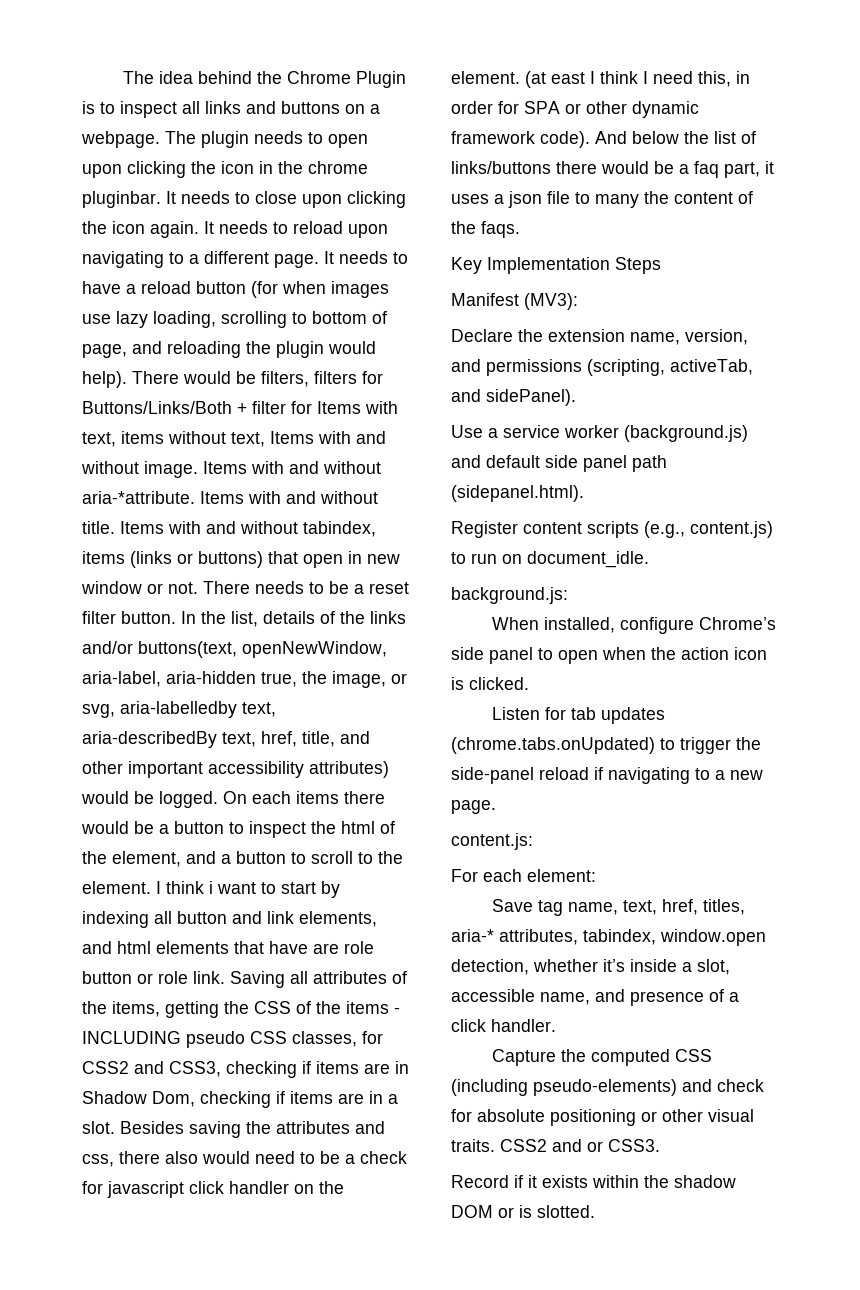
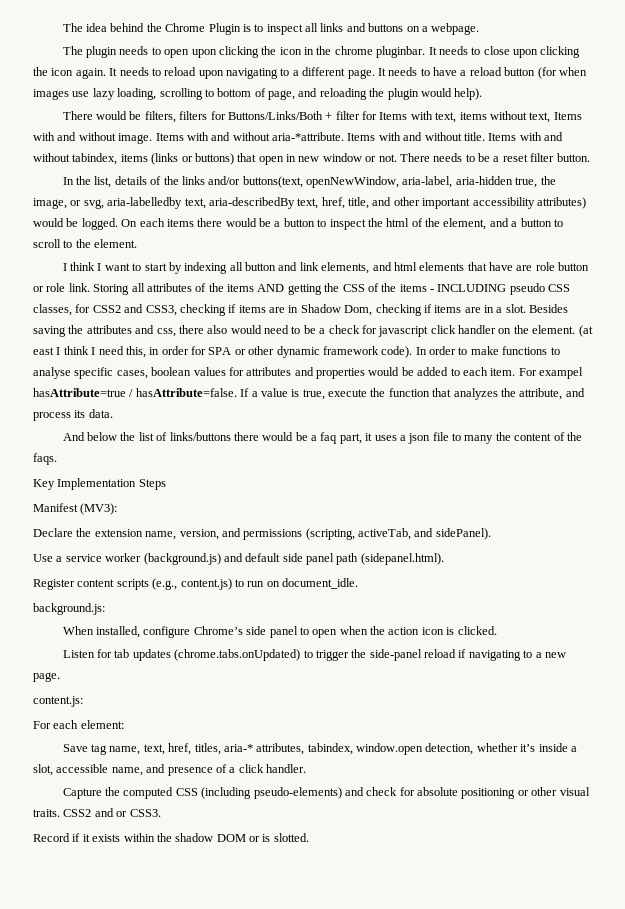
- The idea behind the Chrome Plugin is to inspect all links and buttons on a webpage. The plugin needs to open upon clicking the icon in the chrome pluginbar.
+ The idea behind the Chrome Plugin is to inspect all links and buttons on a webpage.
+ The plugin needs to open upon clicking the icon in the chrome pluginbar.
- It needs to have a reload button (for when images use lazy loading, scrolling to bottom of page, and reloading the plugin would help). There would be filters, filters for Buttons/Links/Both + filter for Items with text, items without text, Items with and without image.
+ It needs to have a reload button (for when images use lazy loading, scrolling to bottom of page, and reloading the plugin would help).
+ There would be filters, filters for Buttons/Links/Both + filter for Items with text, items without text, Items with and without image.
- There needs to be a reset filter button. In the list, details of the links and/or buttons(text, openNewWindow, aria-label, aria-hidden true, the image, or svg, aria-labelledby text, aria-describedBy text, href, title, and other important accessibility attributes) would be logged.
+ There needs to be a reset filter button.
+ In the list, details of the links and/or buttons(text, openNewWindow, aria-label, aria-hidden true, the image, or svg, aria-labelledby text, aria-describedBy text, href, title, and other important accessibility attributes) would be logged.
- On each items there would be a button to inspect the html of the element, and a button to scroll to the element. I think i want to start by indexing all button and link elements, and html elements that have are role button or role link.
+ On each items there would be a button to inspect the html of the element, and a button to scroll to the element.
+ I think I want to start by indexing all button and link elements, and html elements that have are role button or role link.
- Saving all attributes of the items, getting the CSS of the items - INCLUDING pseudo CSS classes, for CSS2 and CSS3, checking if items are in Shadow Dom, checking if items are in a slot.
+ Storing all attributes of the items AND getting the CSS of the items - INCLUDING pseudo CSS classes, for CSS2 and CSS3, checking if items are in Shadow Dom, checking if items are in a slot.
- (at east I think I need this, in order for SPA or other dynamic framework code). And below the list of links/buttons there would be a faq part, it uses a json file to many the content of the faqs.
+ (at east I think I need this, in order for SPA or other dynamic framework code). In order to make functions to analyse specific cases, boolean values for attributes and properties would be added to each item. For exampel hasAttribute=true / hasAttribute=false. If a value is true, execute the function that analyzes the attribute, and process its data.
+ And below the list of links/buttons there would be a faq part, it uses a json file to many the content of the faqs.

